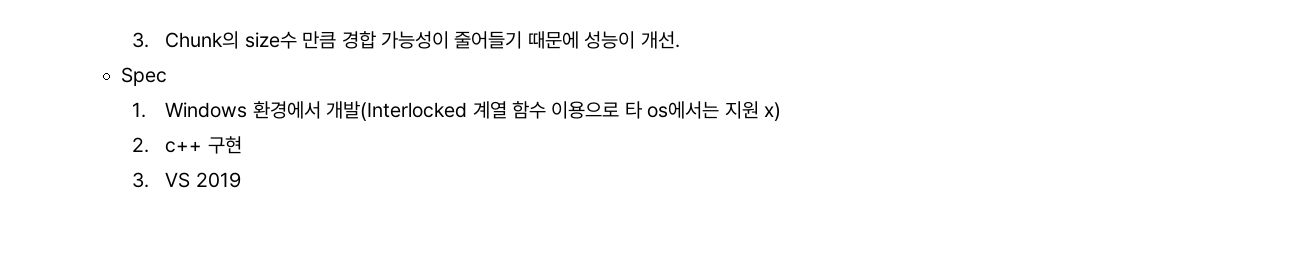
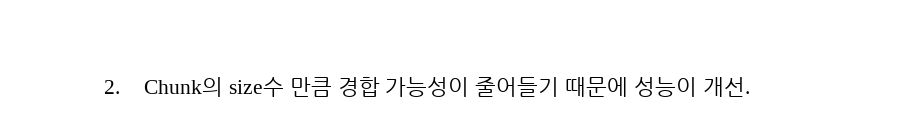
- 3. Chunk의 size수 만큼 경합 가능성이 줄어들기 때문에 성능이 개선.
+ 2. Chunk의 size수 만큼 경합 가능성이 줄어들기 때문에 성능이 개선.
- Spec
- 1. Windows 환경에서 개발(Interlocked 계열 함수 이용으로 타 os에서는 지원 x)
- 2. c++ 구현
- 3. VS 2019

